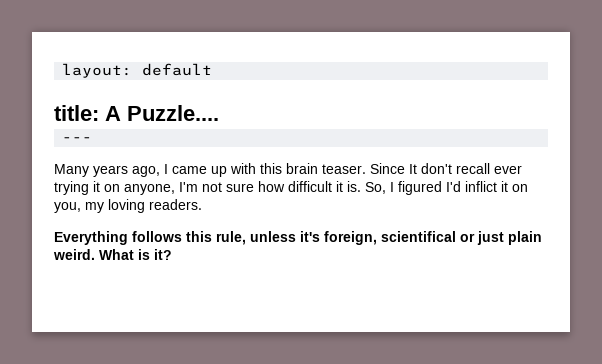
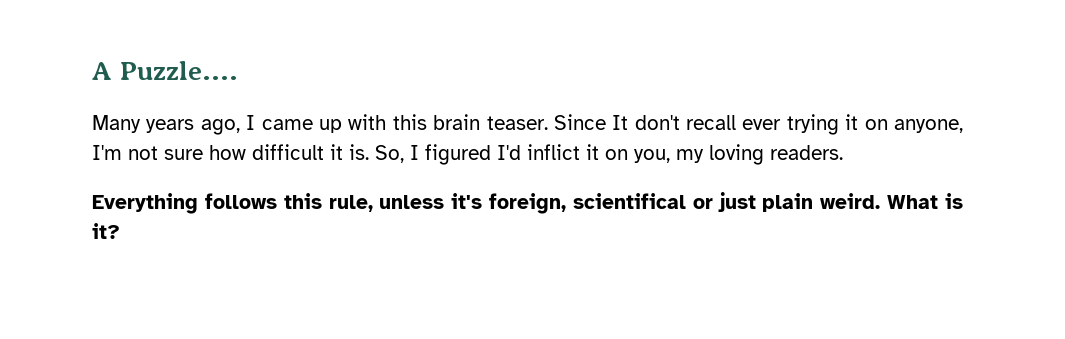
- layout: default
- title: A Puzzle....
+ A Puzzle....
- ---

